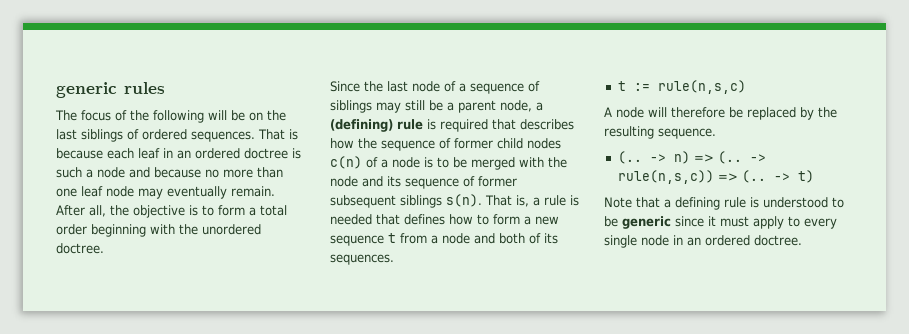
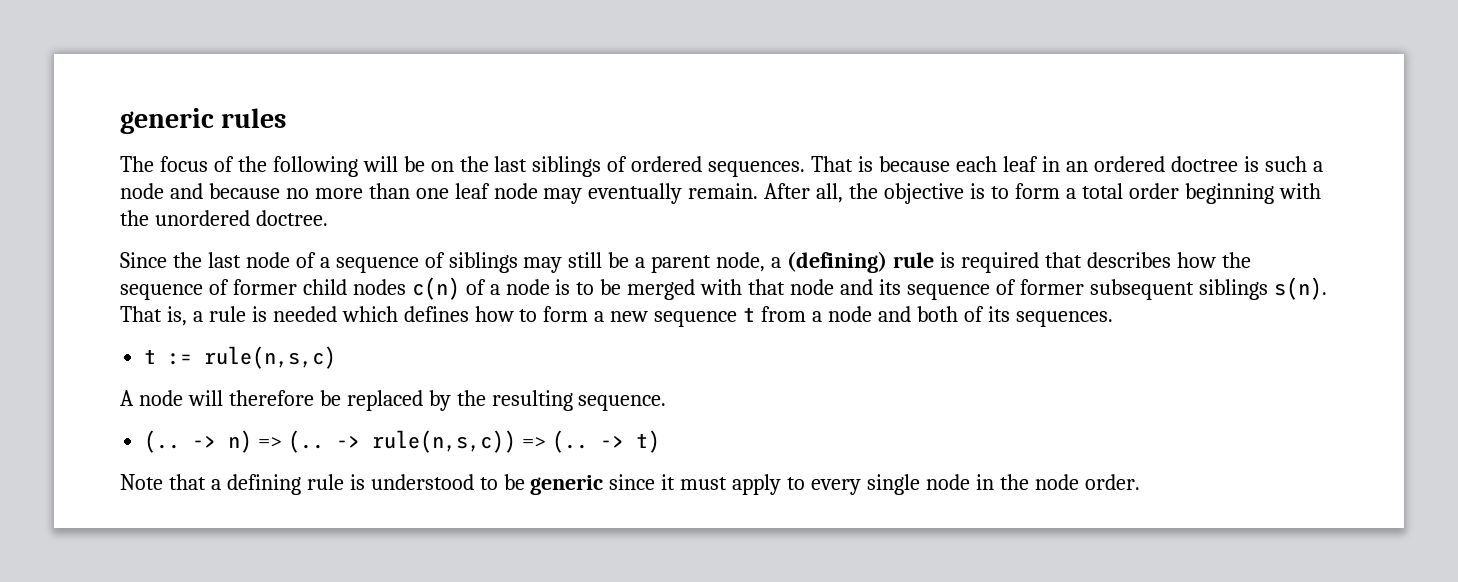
- Since the last node of a sequence of siblings may still be a parent node, a (defining) rule is required that describes how the sequence of former child nodes c(n) of a node is to be merged with the node and its sequence of former subsequent siblings s(n).
+ Since the last node of a sequence of siblings may still be a parent node, a (defining) rule is required that describes how the sequence of former child nodes c(n) of a node is to be merged with that node and its sequence of former subsequent siblings s(n).
- That is, a rule is needed that defines how to form a new sequence t from a node and both of its sequences.
+ That is, a rule is needed which defines how to form a new sequence t from a node and both of its sequences.
- Note that a defining rule is understood to be generic since it must apply to every single node in an ordered doctree.
+ Note that a defining rule is understood to be generic since it must apply to every single node in the node order.

